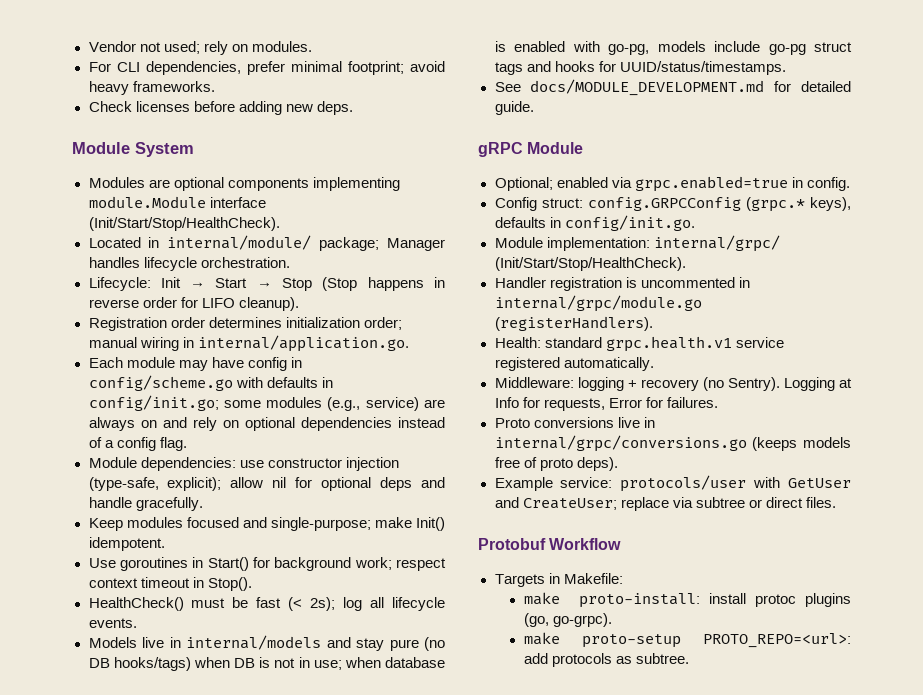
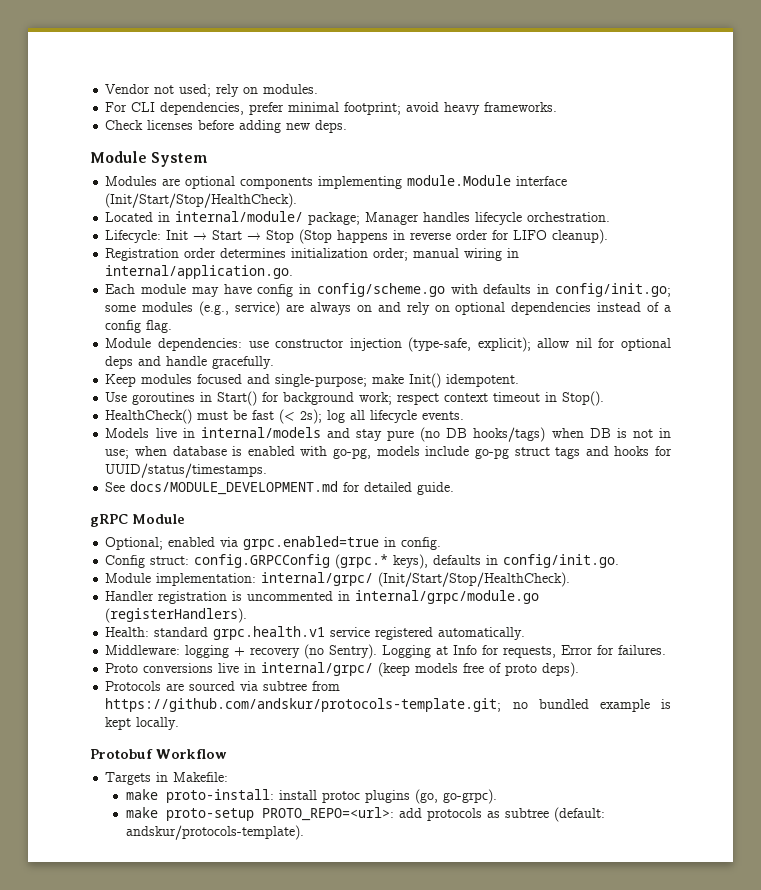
- Proto conversions live in internal/grpc/conversions.go (keeps models free of proto deps).
+ Proto conversions live in internal/grpc/ (keep models free of proto deps).
- Example service: protocols/user with GetUser and CreateUser; replace via subtree or direct files.
+ Protocols are sourced via subtree from https://github.com/andskur/protocols-template.git; no bundled example is kept locally.
- make proto-setup PROTO_REPO=<url>: add protocols as subtree.
+ make proto-setup PROTO_REPO=<url>: add protocols as subtree (default: andskur/protocols-template).

